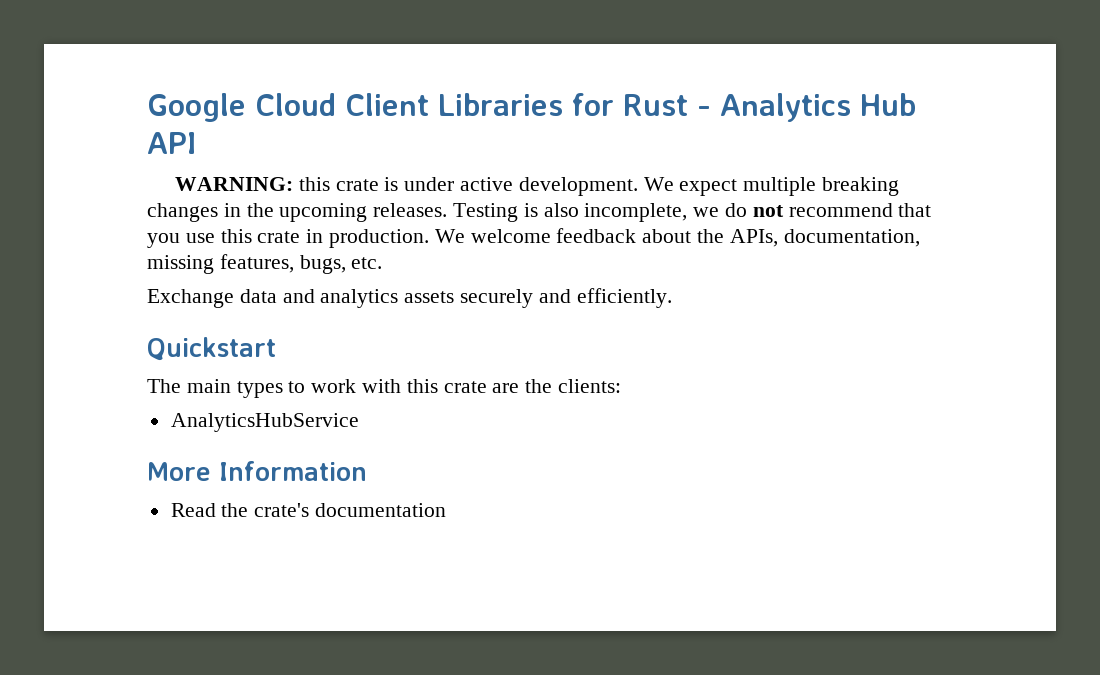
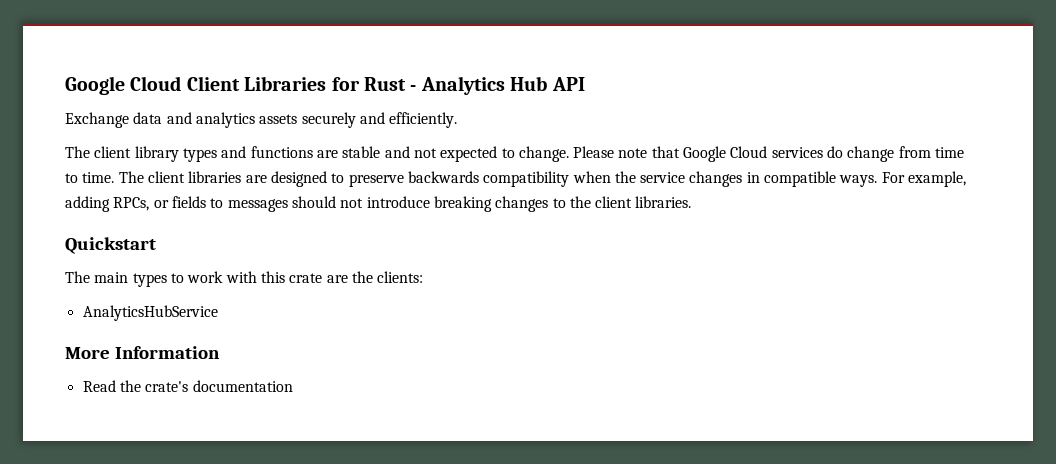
- WARNING: this crate is under active development. We expect multiple breaking changes in the upcoming releases. Testing is also incomplete, we do not recommend that you use this crate in production. We welcome feedback about the APIs, documentation, missing features, bugs, etc.
+ The client library types and functions are stable and not expected to change. Please note that Google Cloud services do change from time to time. The client libraries are designed to preserve backwards compatibility when the service changes in compatible ways. For example, adding RPCs, or fields to messages should not introduce breaking changes to the client libraries.

